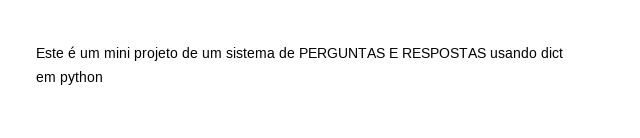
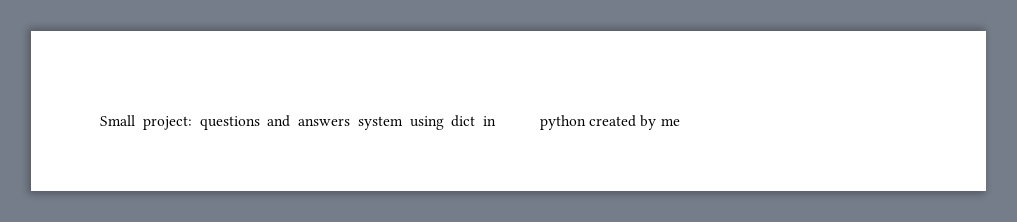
- Este é um mini projeto de um sistema de PERGUNTAS E RESPOSTAS usando dict em python
+ Small project: questions and answers system using dict in python created by me

